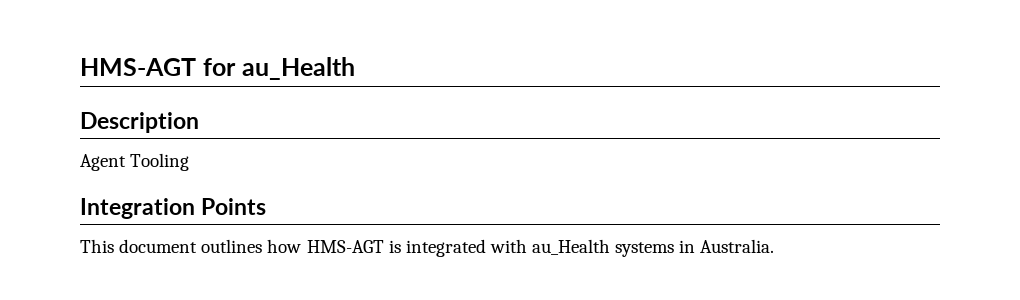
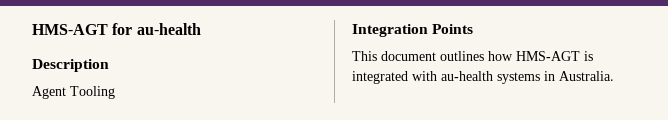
- HMS-AGT for au_Health
+ HMS-AGT for au-health
- This document outlines how HMS-AGT is integrated with au_Health systems in Australia.
+ This document outlines how HMS-AGT is integrated with au-health systems in Australia.

